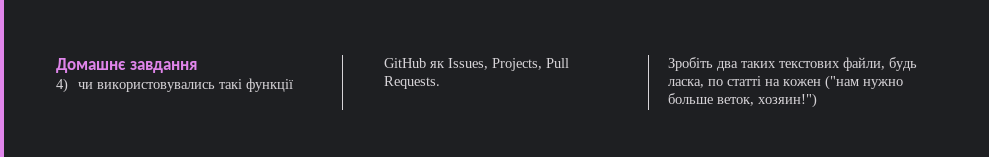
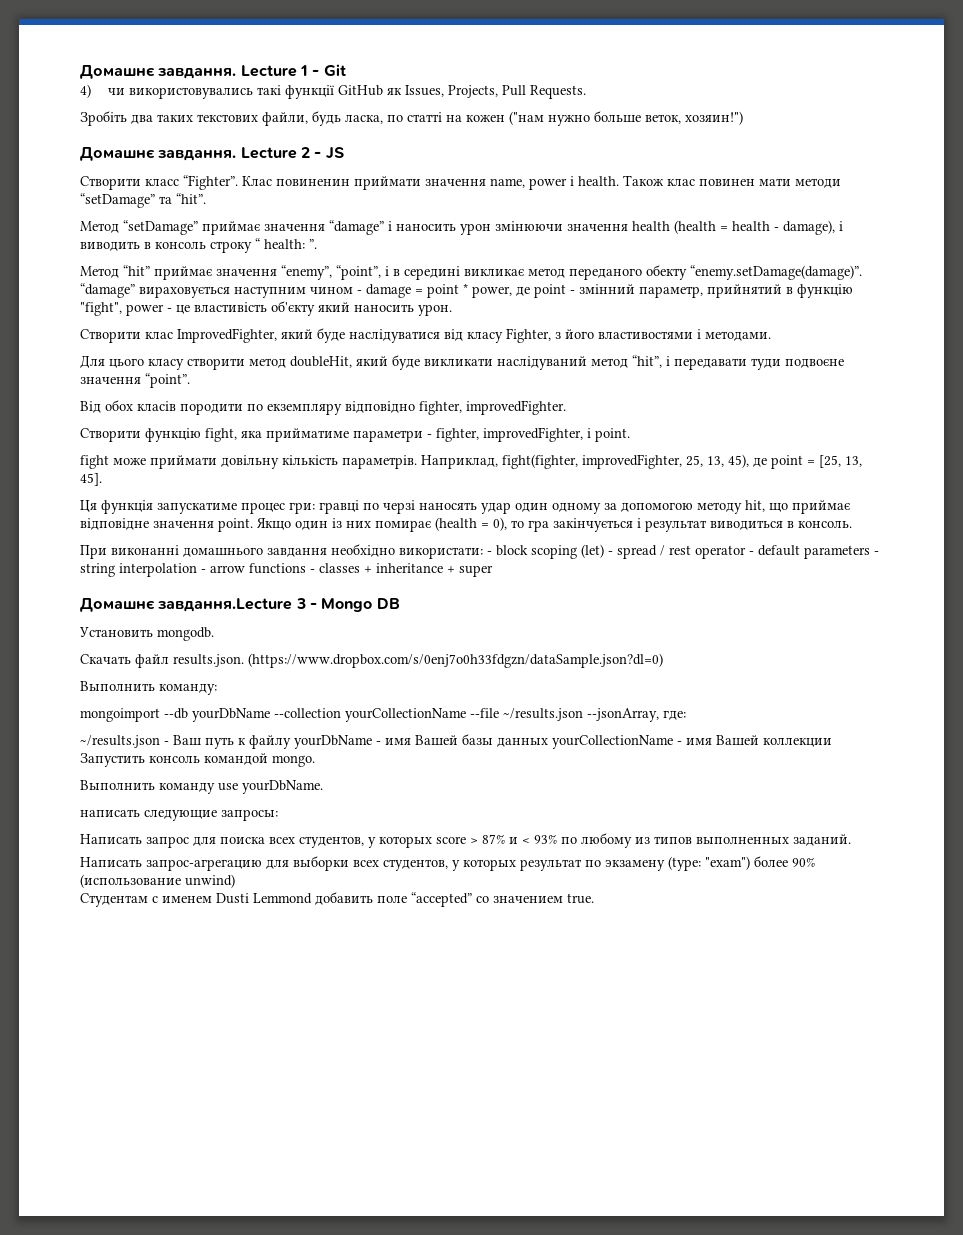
- Домашнє завдання
+ Домашнє завдання. Lecture 1 - Git
+ Домашнє завдання. Lecture 2 - JS
+ Створити класс “Fighter”. Клас повиненин приймати значення name, power і health. Також клас повинен мати методи “setDamage” та “hit”.
+ Метод “setDamage” приймає значення “damage” і наносить урон змінюючи значення health (health = health - damage), і виводить в консоль строку “ health: ”.
+ Метод “hit” приймає значення “enemy”, “point”, і в середині викликає метод переданого обекту “enemy.setDamage(damage)”. “damage” вираховується наступним чином - damage = point * power, де point - змінний параметр, прийнятий в функцію "fight", power - це властивість об'єкту який наносить урон.
+ Створити клас ImprovedFighter, який буде наслідуватися від класу Fighter, з його властивостями і методами.
+ Для цього класу створити метод doubleHit, який буде викликати наслідуваний метод “hit”, і передавати туди подвоєне значення “point”.
+ Від обох класів породити по екземпляру відповідно fighter, improvedFighter.
+ Створити функцію fight, яка прийматиме параметри - fighter, improvedFighter, і point.
+ fight може приймати довільну кількість параметрів. Наприклад, fight(fighter, improvedFighter, 25, 13, 45), де point = [25, 13, 45].
+ Ця функція запускатиме процес гри: гравці по черзі наносять удар один одному за допомогою методу hit, що приймає відповідне значення point. Якщо один із них помирає (health = 0), то гра закінчується і результат виводиться в консоль.
+ При виконанні домашнього завдання необхідно використати: - block scoping (let) - spread / rest operator - default parameters - string interpolation - arrow functions - classes + inheritance + super
+ Домашнє завдання.Lecture 3 - Mongo DB
+ Установить mongodb.
+ Скачать файл results.json. (https://www.dropbox.com/s/0enj7o0h33fdgzn/dataSample.json?dl=0)
+ Выполнить команду:
+ mongoimport --db yourDbName --collection yourCollectionName --file ~/results.json --jsonArray, где:
+ ~/results.json - Ваш путь к файлу yourDbName - имя Вашей базы данных yourCollectionName - имя Вашей коллекции Запустить консоль командой mongo.
+ Выполнить команду use yourDbName.
+ написать следующие запросы:
+ Написать запрос для поиска всех студентов, у которых score > 87% и < 93% по любому из типов выполненных заданий.
+ Написать запрос-агрегацию для выборки всех студентов, у которых результат по экзамену (type: "exam") более 90% (использование unwind)
+ Студентам с именем Dusti Lemmond добавить поле “accepted” со значением true.

